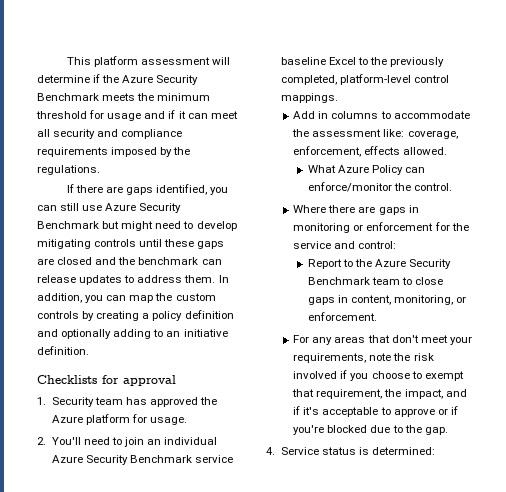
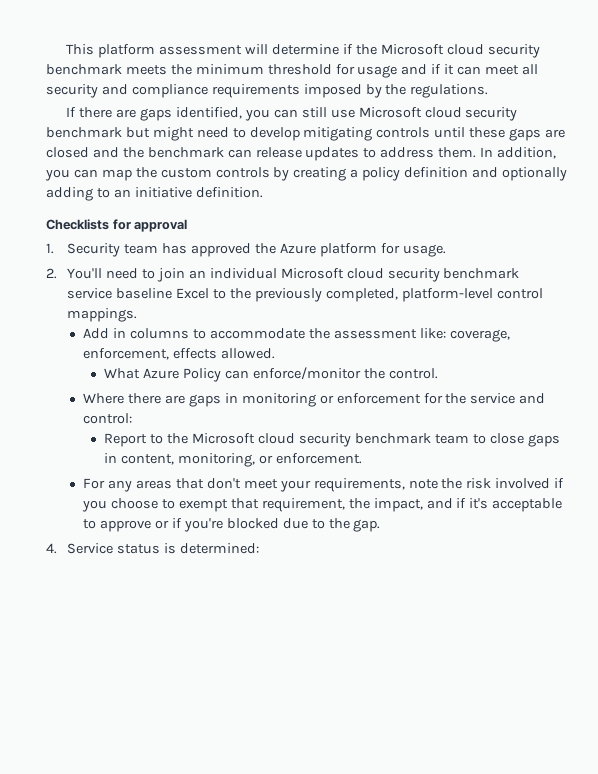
- This platform assessment will determine if the Azure Security Benchmark meets the minimum threshold for usage and if it can meet all security and compliance requirements imposed by the regulations.
+ This platform assessment will determine if the Microsoft cloud security benchmark meets the minimum threshold for usage and if it can meet all security and compliance requirements imposed by the regulations.
- If there are gaps identified, you can still use Azure Security Benchmark but might need to develop mitigating controls until these gaps are closed and the benchmark can release updates to address them.
+ If there are gaps identified, you can still use Microsoft cloud security benchmark but might need to develop mitigating controls until these gaps are closed and the benchmark can release updates to address them.
- 2. You'll need to join an individual Azure Security Benchmark service baseline Excel to the previously completed, platform-level control mappings.
+ 2. You'll need to join an individual Microsoft cloud security benchmark service baseline Excel to the previously completed, platform-level control mappings.
- Report to the Azure Security Benchmark team to close gaps in content, monitoring, or enforcement.
+ Report to the Microsoft cloud security benchmark team to close gaps in content, monitoring, or enforcement.

